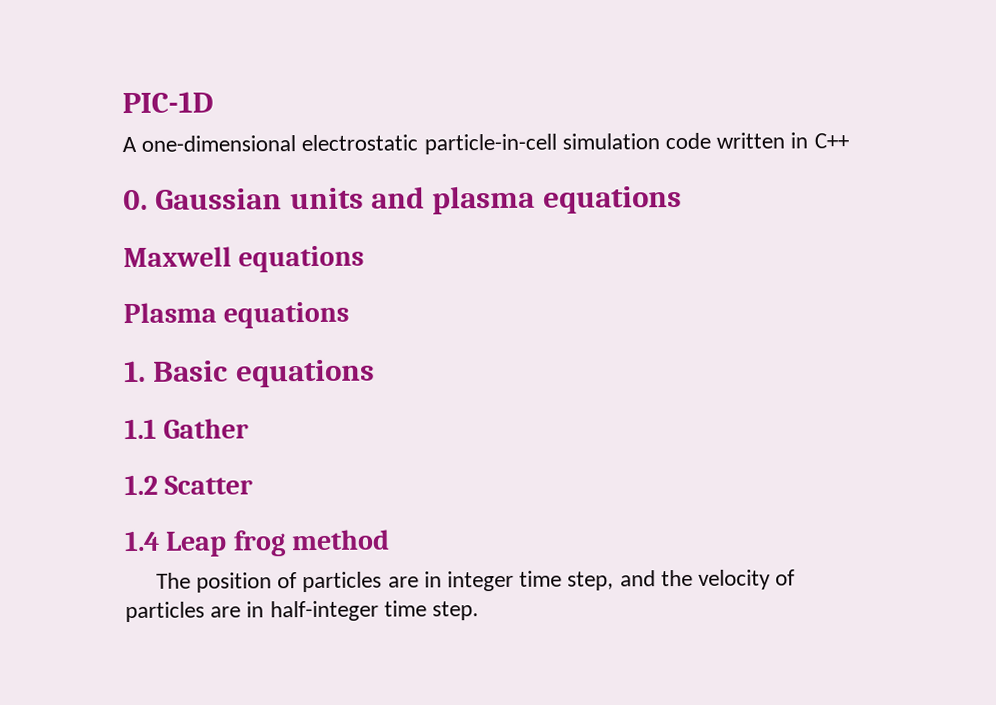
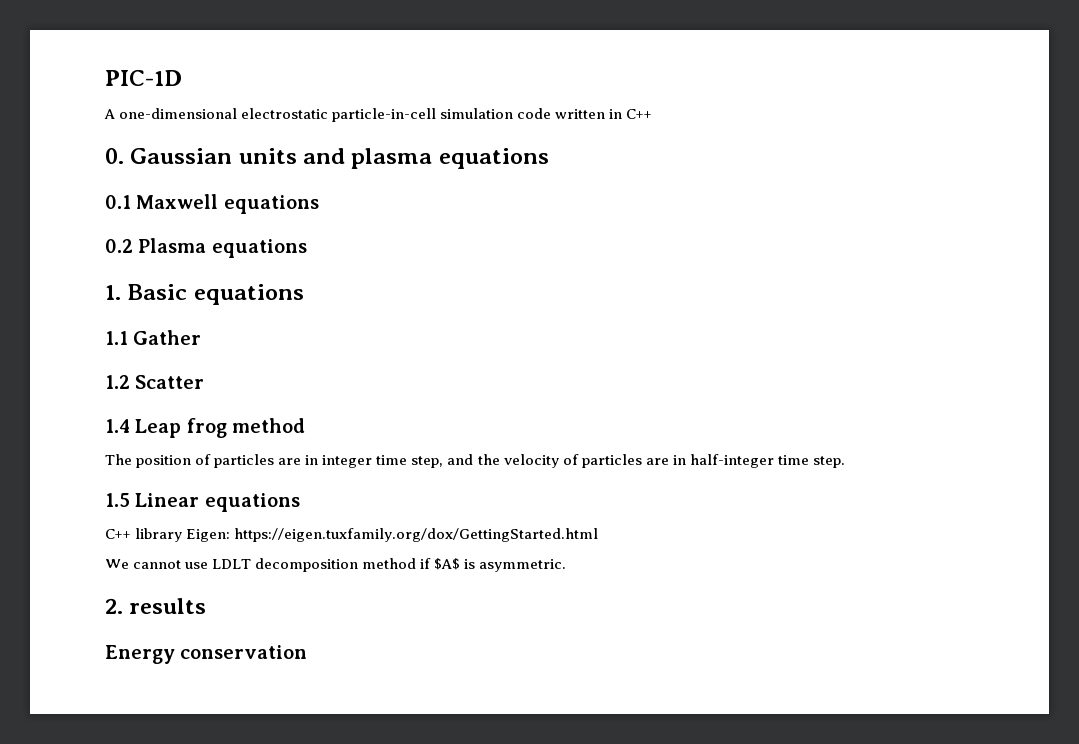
- Maxwell equations
+ 0.1 Maxwell equations
- Plasma equations
+ 0.2 Plasma equations
+ 1.5 Linear equations
+ C++ library Eigen: https://eigen.tuxfamily.org/dox/GettingStarted.html
+ We cannot use LDLT decomposition method if $A$ is asymmetric.
+ 2. results
+ Energy conservation

